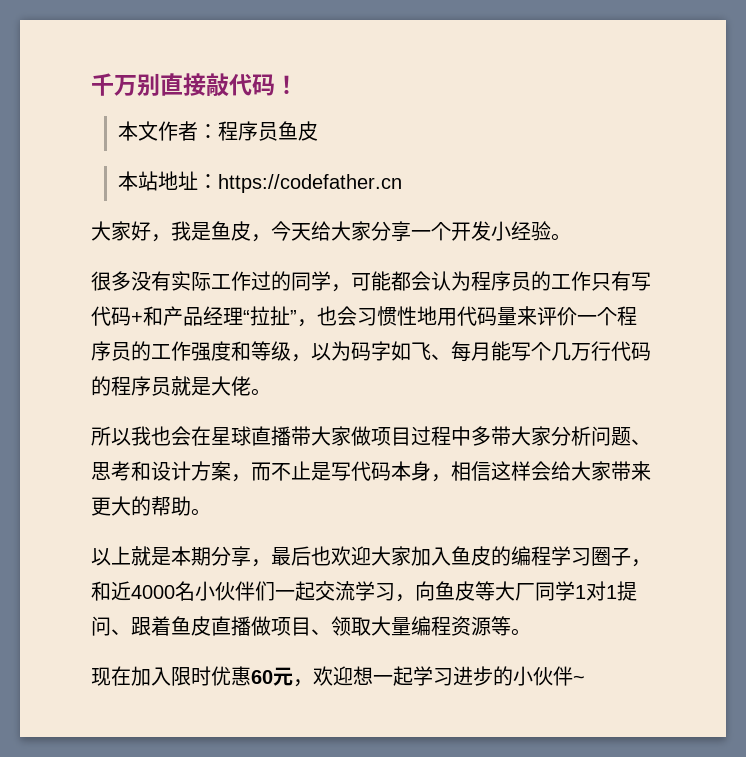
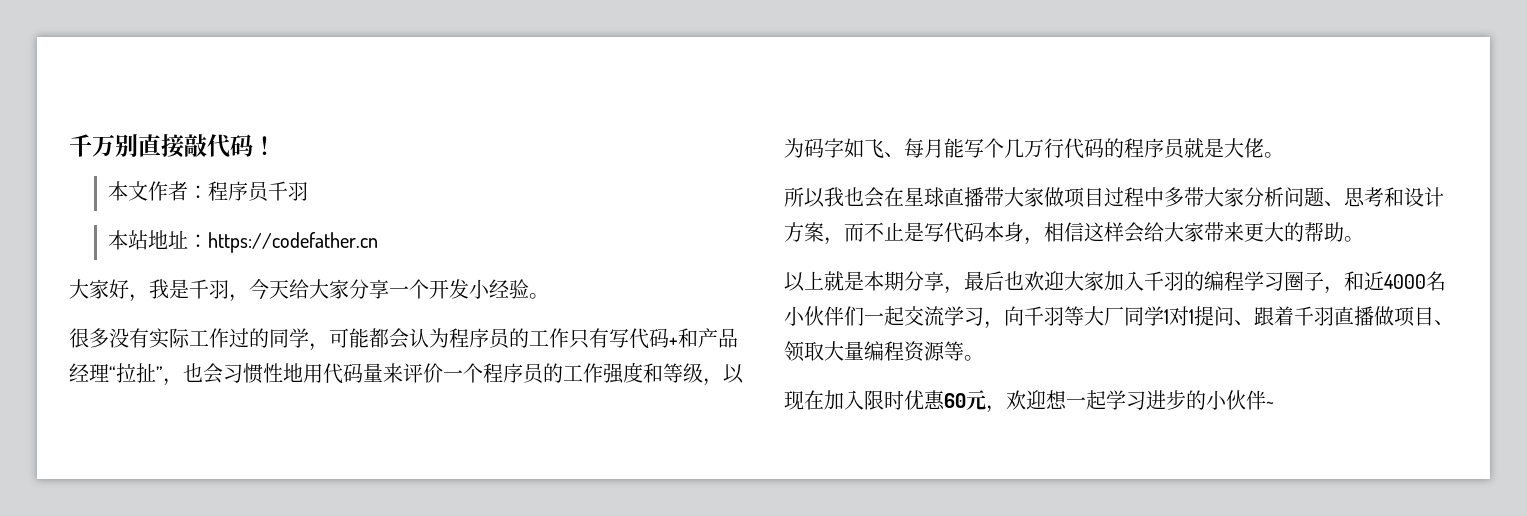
- 本文作者：程序员鱼皮
+ 本文作者：程序员千羽
- 大家好，我是鱼皮，今天给大家分享一个开发小经验。
+ 大家好，我是千羽，今天给大家分享一个开发小经验。
- 以上就是本期分享，最后也欢迎大家加入鱼皮的编程学习圈子，和近4000名小伙伴们一起交流学习，向鱼皮等大厂同学1对1提问、跟着鱼皮直播做项目、领取大量编程资源等。
+ 以上就是本期分享，最后也欢迎大家加入千羽的编程学习圈子，和近4000名小伙伴们一起交流学习，向千羽等大厂同学1对1提问、跟着千羽直播做项目、领取大量编程资源等。

